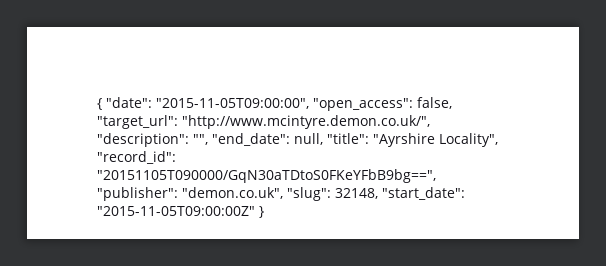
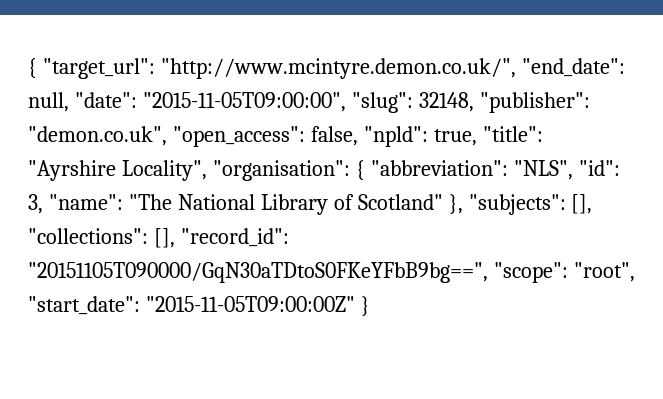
- { "date": "2015-11-05T09:00:00", "open_access": false, "target_url": "http://www.mcintyre.demon.co.uk/", "description": "", "end_date": null, "title": "Ayrshire Locality", "record_id": "20151105T090000/GqN30aTDtoS0FKeYFbB9bg==", "publisher": "demon.co.uk", "slug": 32148, "start_date": "2015-11-05T09:00:00Z" }
+ { "target_url": "http://www.mcintyre.demon.co.uk/", "end_date": null, "date": "2015-11-05T09:00:00", "slug": 32148, "publisher": "demon.co.uk", "open_access": false, "npld": true, "title": "Ayrshire Locality", "organisation": { "abbreviation": "NLS", "id": 3, "name": "The National Library of Scotland" }, "subjects": [], "collections": [], "record_id": "20151105T090000/GqN30aTDtoS0FKeYFbB9bg==", "scope": "root", "start_date": "2015-11-05T09:00:00Z" }

